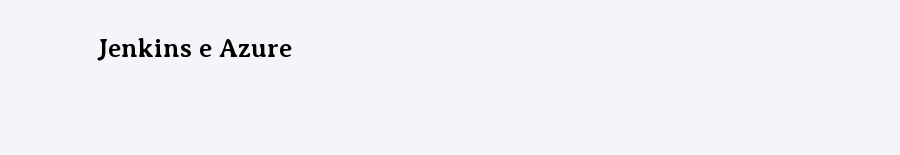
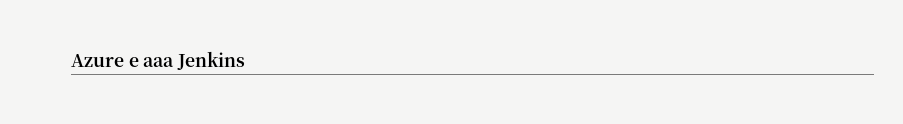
- Jenkins e Azure
+ Azure e aaa Jenkins

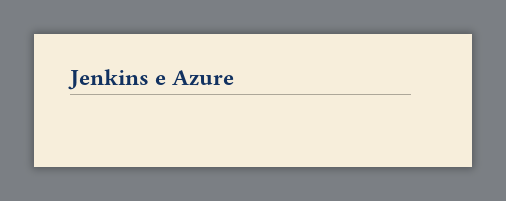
- Azure e aaa Jenkins
+ Jenkins e Azure

